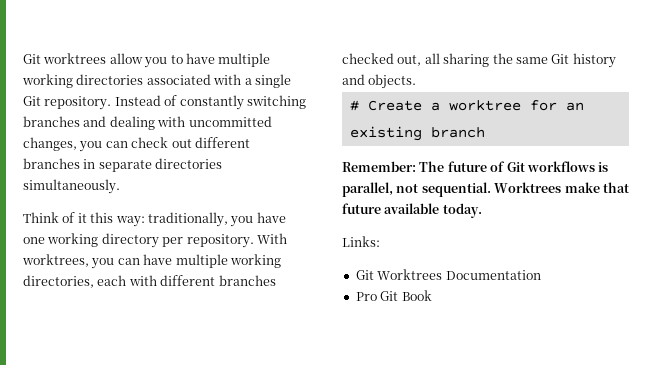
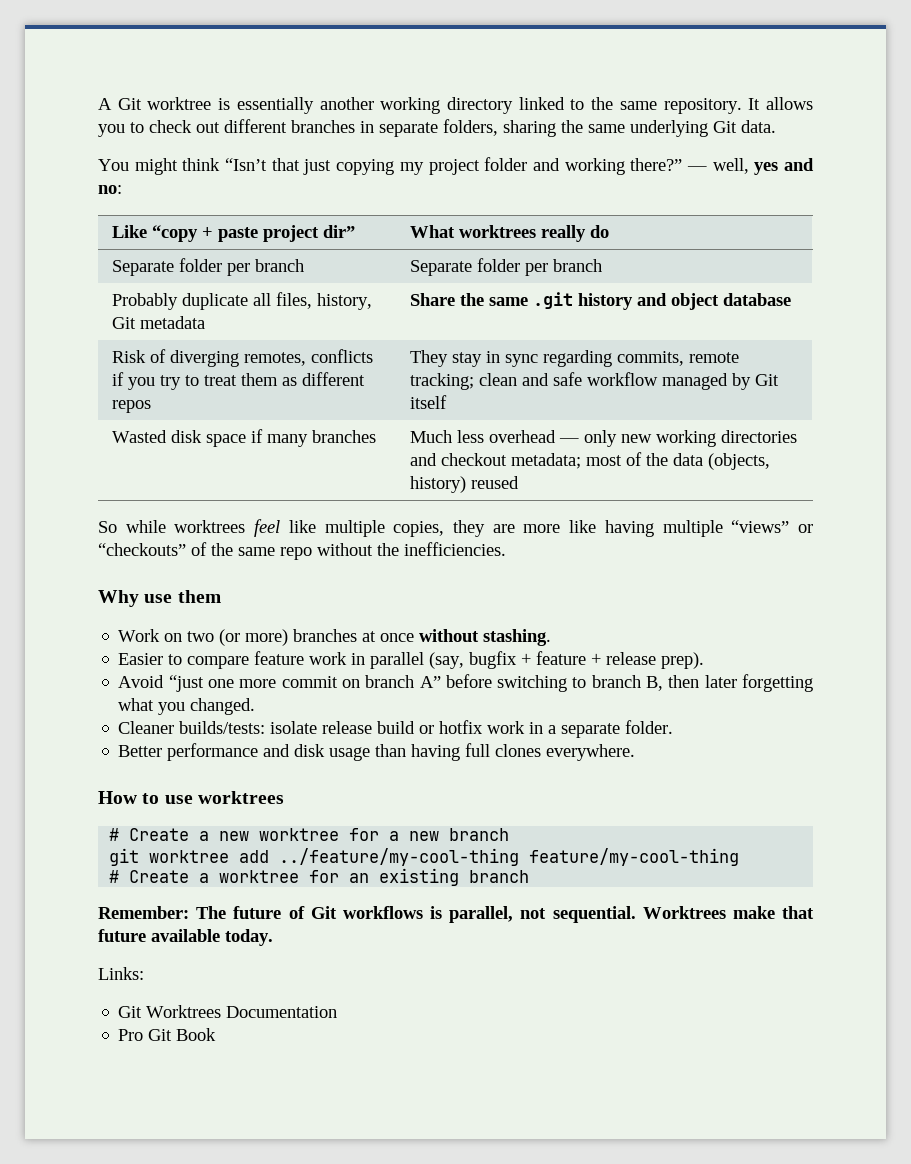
- Git worktrees allow you to have multiple working directories associated with a single Git repository. Instead of constantly switching branches and dealing with uncommitted changes, you can check out different branches in separate directories simultaneously.
- Think of it this way: traditionally, you have one working directory per repository. With worktrees, you can have multiple working directories, each with different branches checked out, all sharing the same Git history and objects.
+ A Git worktree is essentially another working directory linked to the same repository. It allows you to check out different branches in separate folders, sharing the same underlying Git data.
+ You might think “Isn’t that just copying my project folder and working there?” — well, yes and no:
+ Like “copy + paste project dir” | What worktrees really do
+ Separate folder per branch | Separate folder per branch
+ Probably duplicate all files, history, Git metadata | Share the same .git history and object database
+ Risk of diverging remotes, conflicts if you try to treat them as different repos | They stay in sync regarding commits, remote tracking; clean and safe workflow managed by Git itself
+ Wasted disk space if many branches | Much less overhead — only new working directories and checkout metadata; most of the data (objects, history) reused
+ So while worktrees feel like multiple copies, they are more like having multiple “views” or “checkouts” of the same repo without the inefficiencies.
+ Why use them
+ Work on two (or more) branches at once without stashing.
+ Easier to compare feature work in parallel (say, bugfix + feature + release prep).
+ Avoid “just one more commit on branch A” before switching to branch B, then later forgetting what you changed.
+ Cleaner builds/tests: isolate release build or hotfix work in a separate folder.
+ Better performance and disk usage than having full clones everywhere.
+ How to use worktrees
+ # Create a new worktree for a new branch
+ git worktree add ../feature/my-cool-thing feature/my-cool-thing

